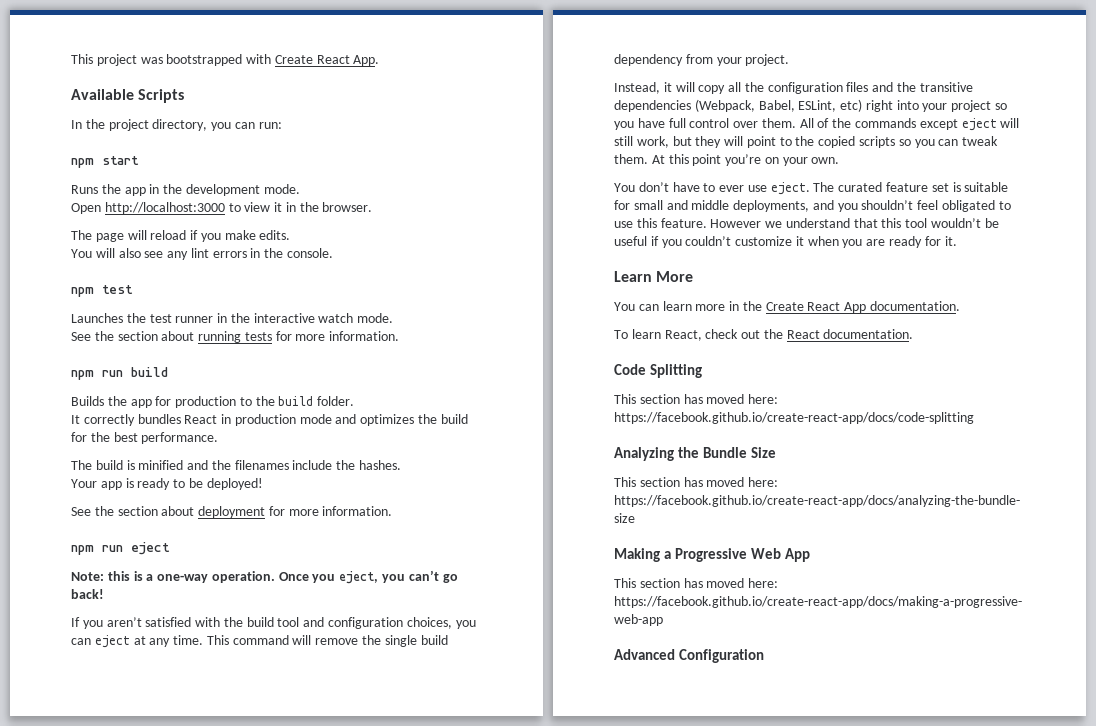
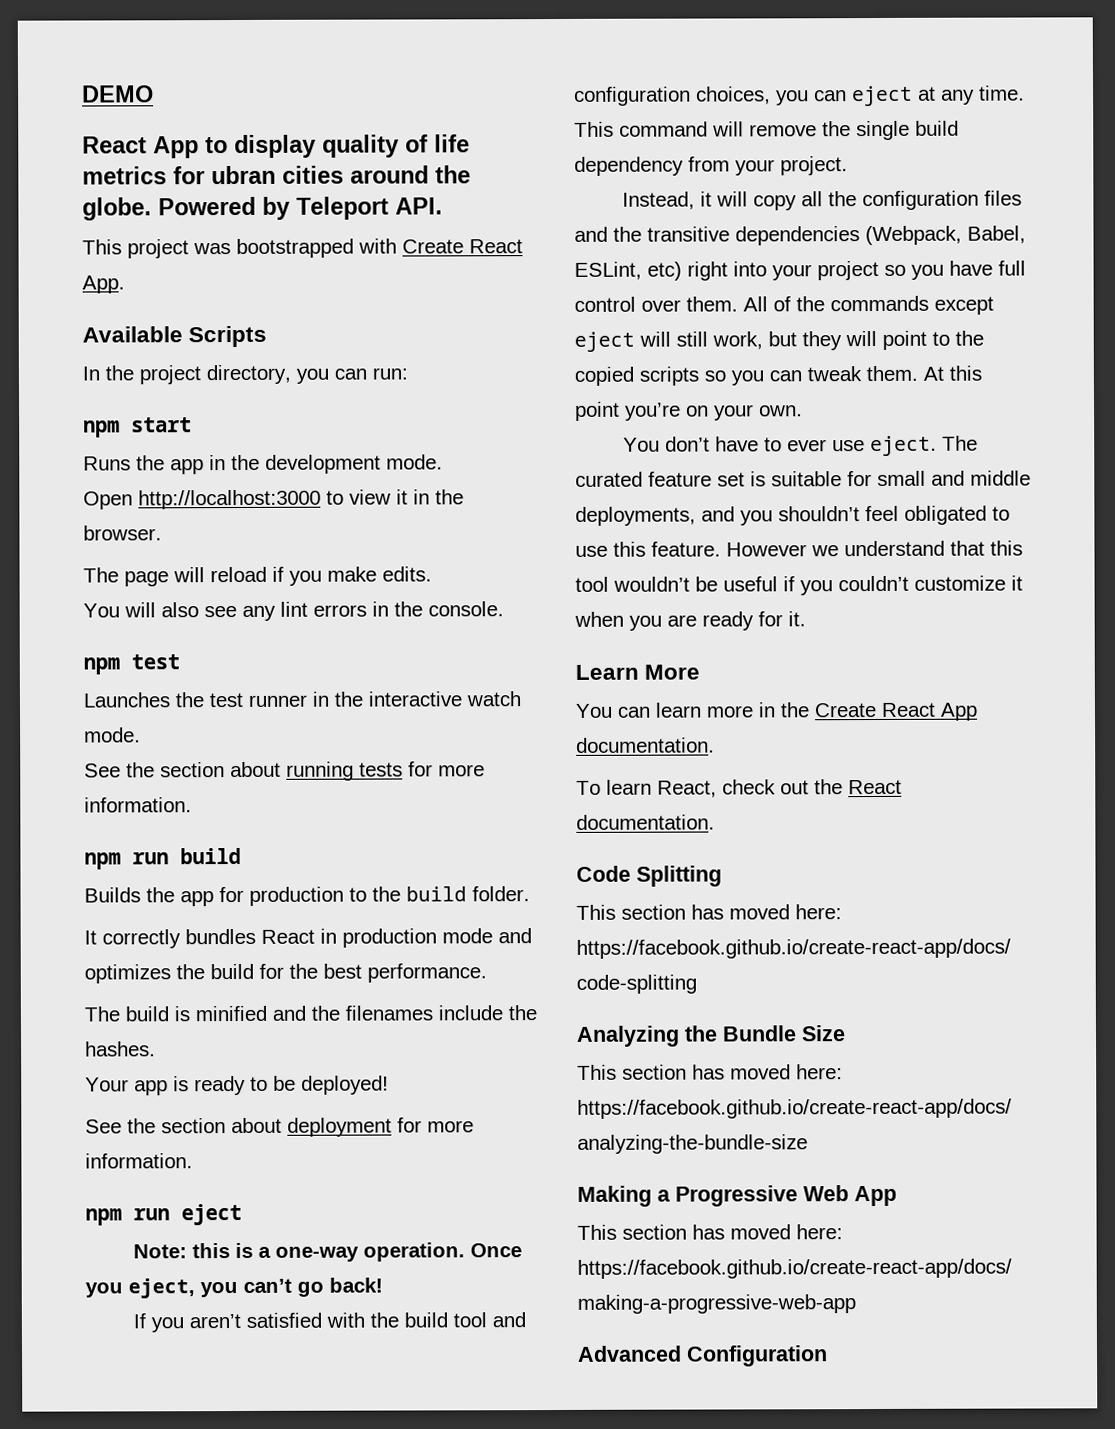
+ DEMO
+ React App to display quality of life metrics for ubran cities around the globe. Powered by Teleport API.

